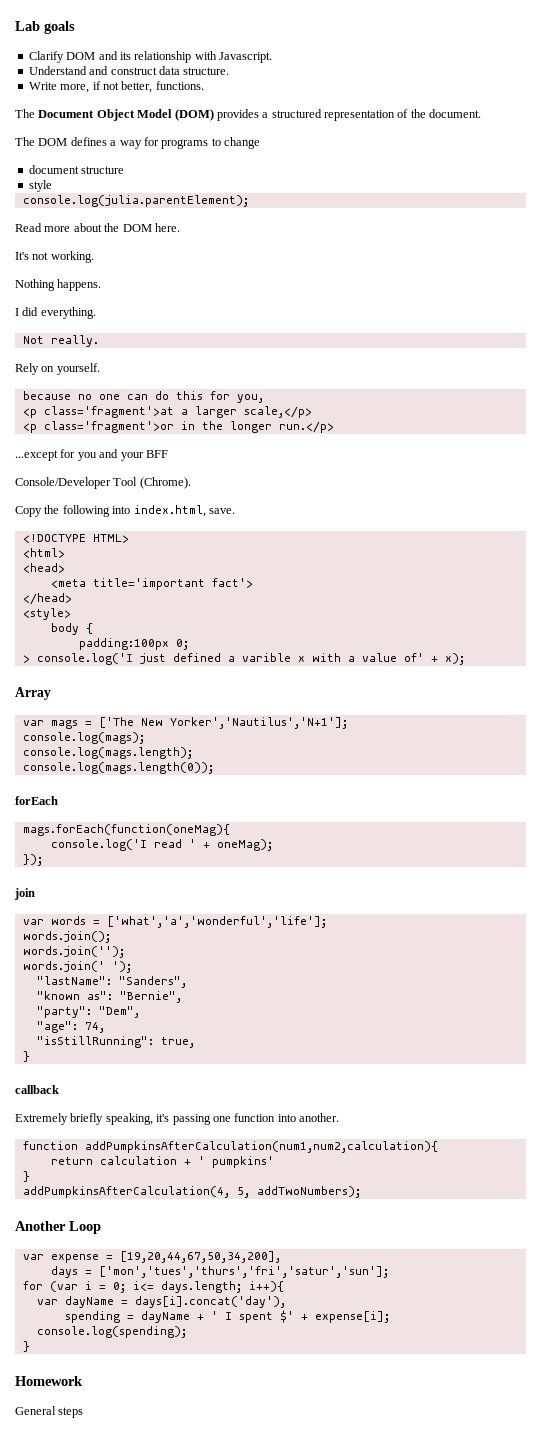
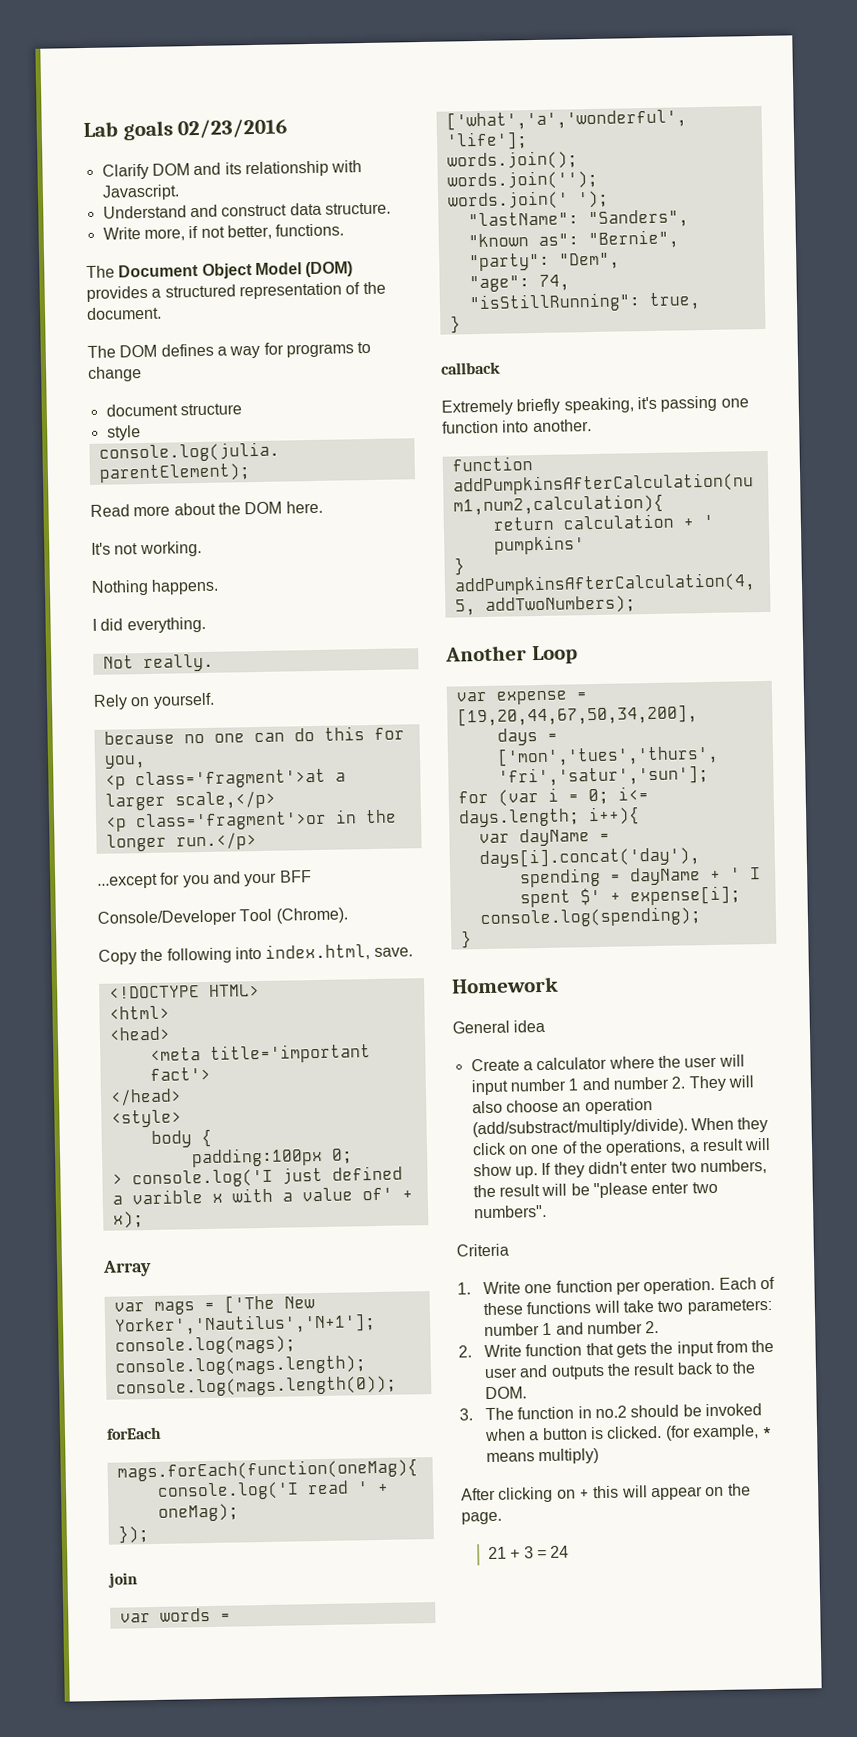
- Lab goals
+ Lab goals 02/23/2016
- General steps
+ General idea
+ Create a calculator where the user will input number 1 and number 2. They will also choose an operation (add/substract/multiply/divide). When they click on one of the operations, a result will show up. If they didn't enter two numbers, the result will be "please enter two numbers".
+ Criteria
+ 1. Write one function per operation. Each of these functions will take two parameters: number 1 and number 2.
+ 2. Write function that gets the input from the user and outputs the result back to the DOM.
+ 3. The function in no.2 should be invoked when a button is clicked. (for example, * means multiply)
+ After clicking on + this will appear on the page.
+ 21 + 3 = 24

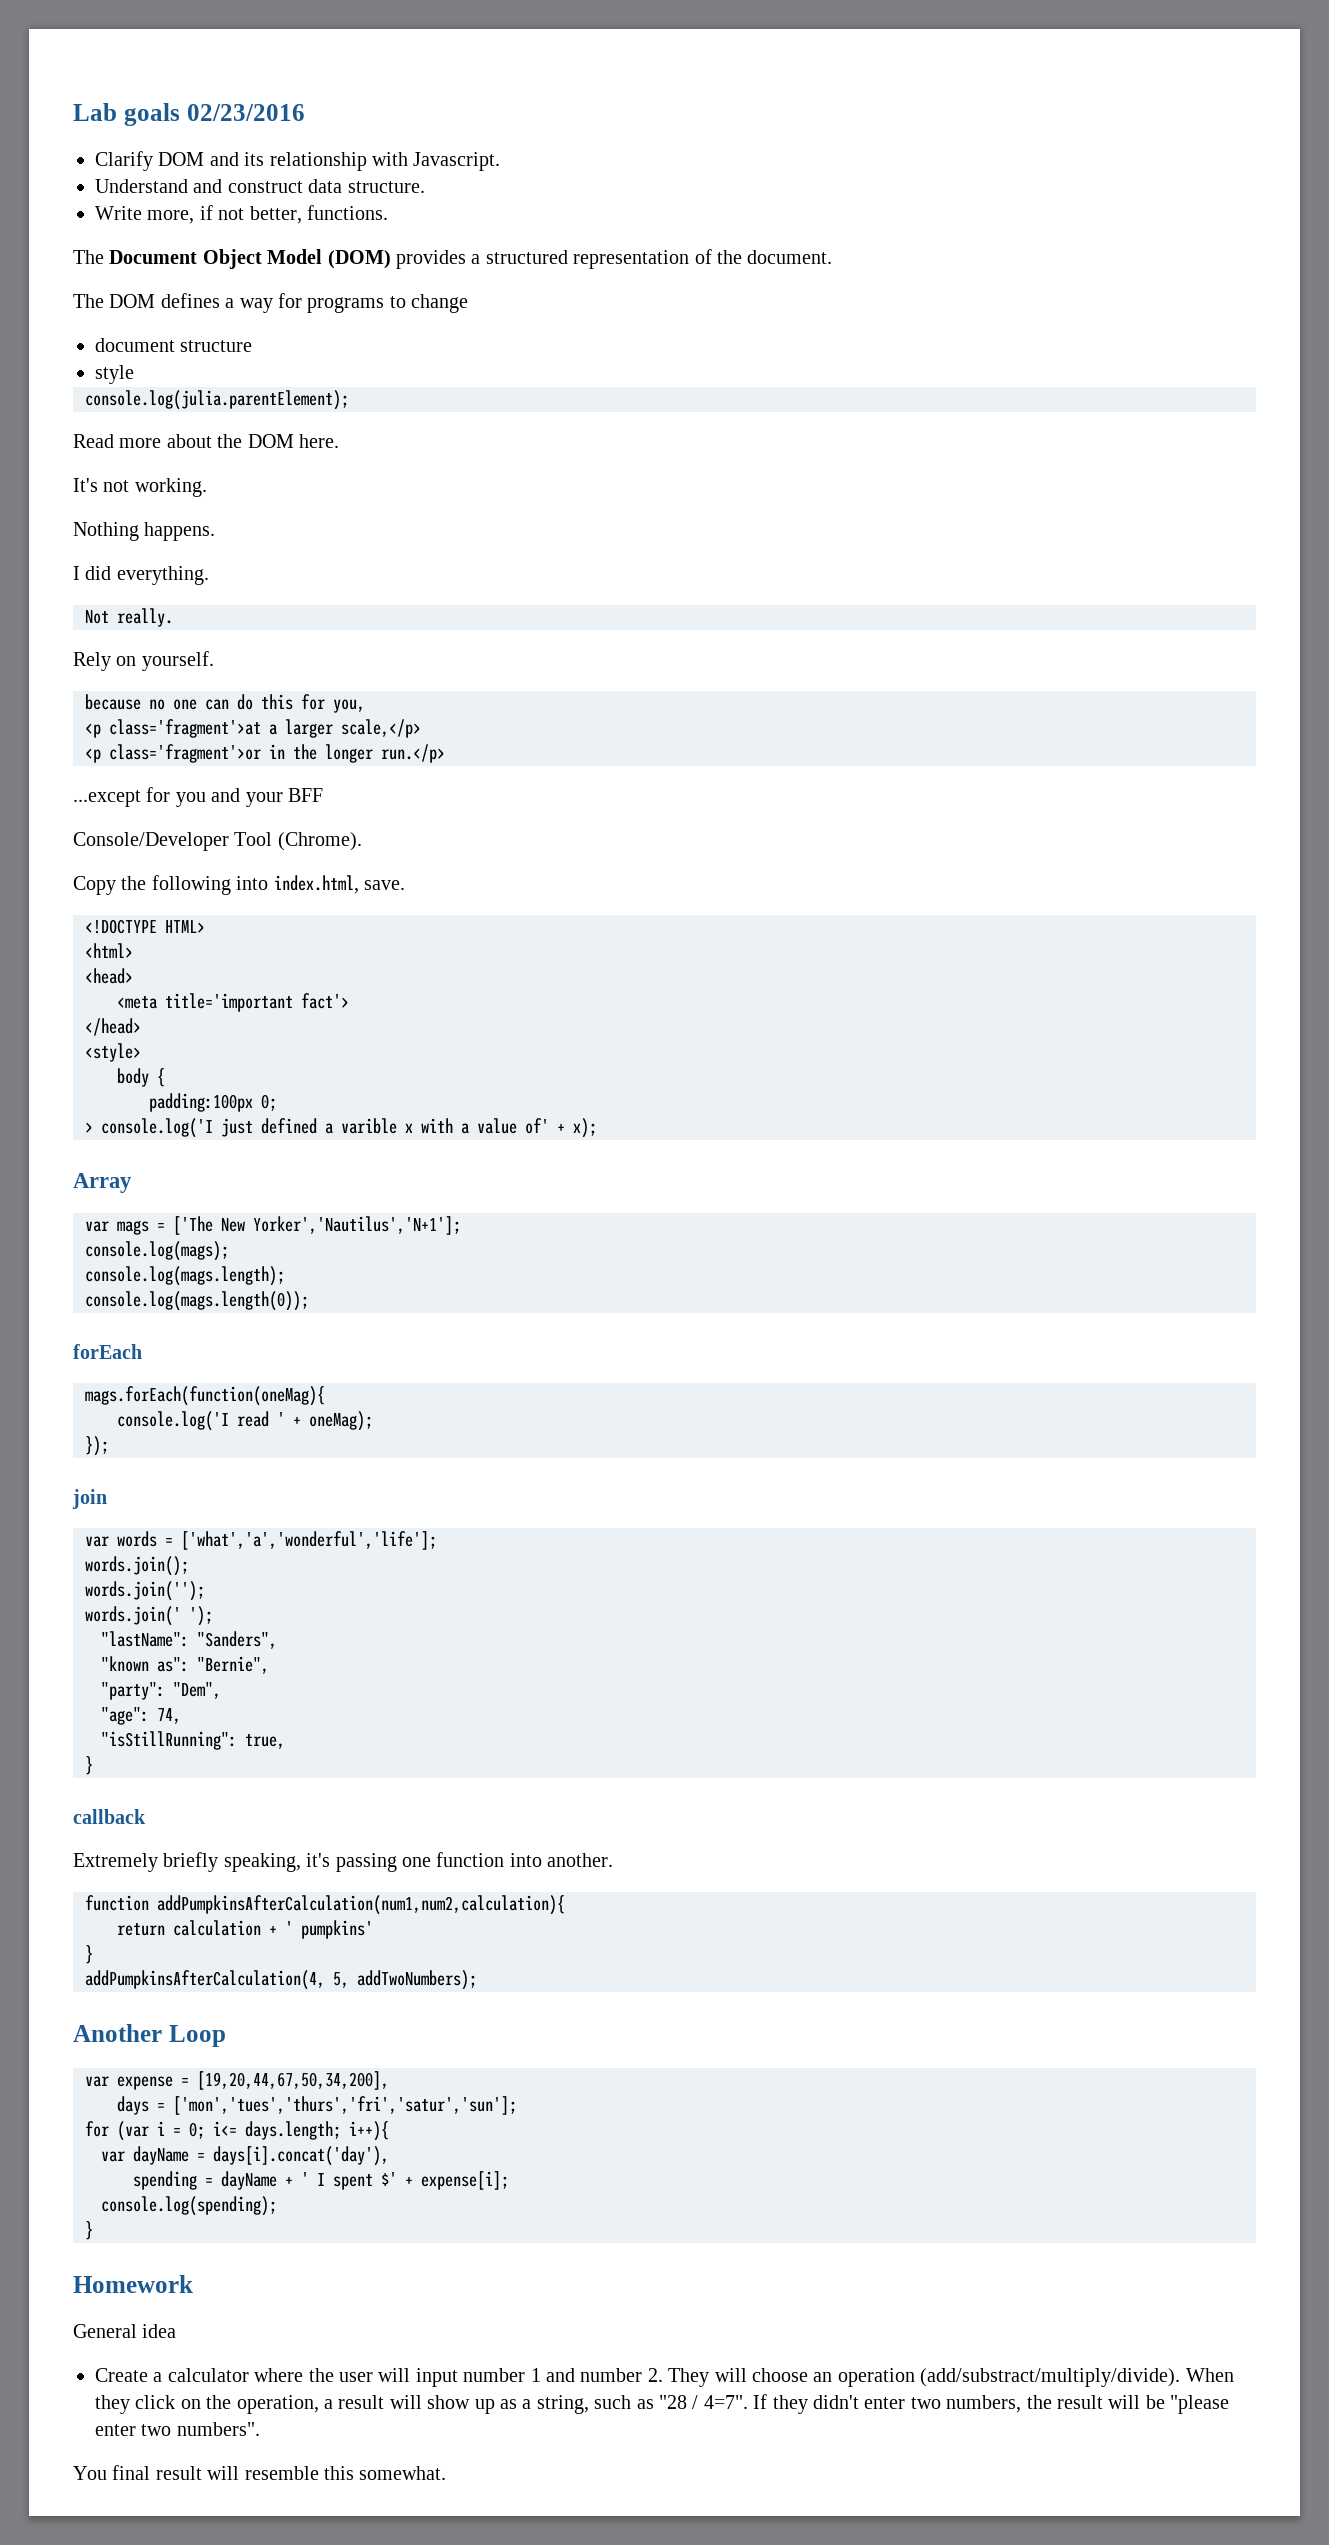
- Create a calculator where the user will input number 1 and number 2. They will also choose an operation (add/substract/multiply/divide).
+ Create a calculator where the user will input number 1 and number 2. They will choose an operation (add/substract/multiply/divide).
- When they click on one of the operations, a result will show up.
+ When they click on the operation, a result will show up as a string, such as "28 / 4=7".
- Criteria
- 1. Write one function per operation. Each of these functions will take two parameters: number 1 and number 2.
- 2. Write function that gets the input from the user and outputs the result back to the DOM.
- 3. The function in no.2 should be invoked when a button is clicked. (for example, * means multiply)
- After clicking on + this will appear on the page.
- 21 + 3 = 24
+ You final result will resemble this somewhat.

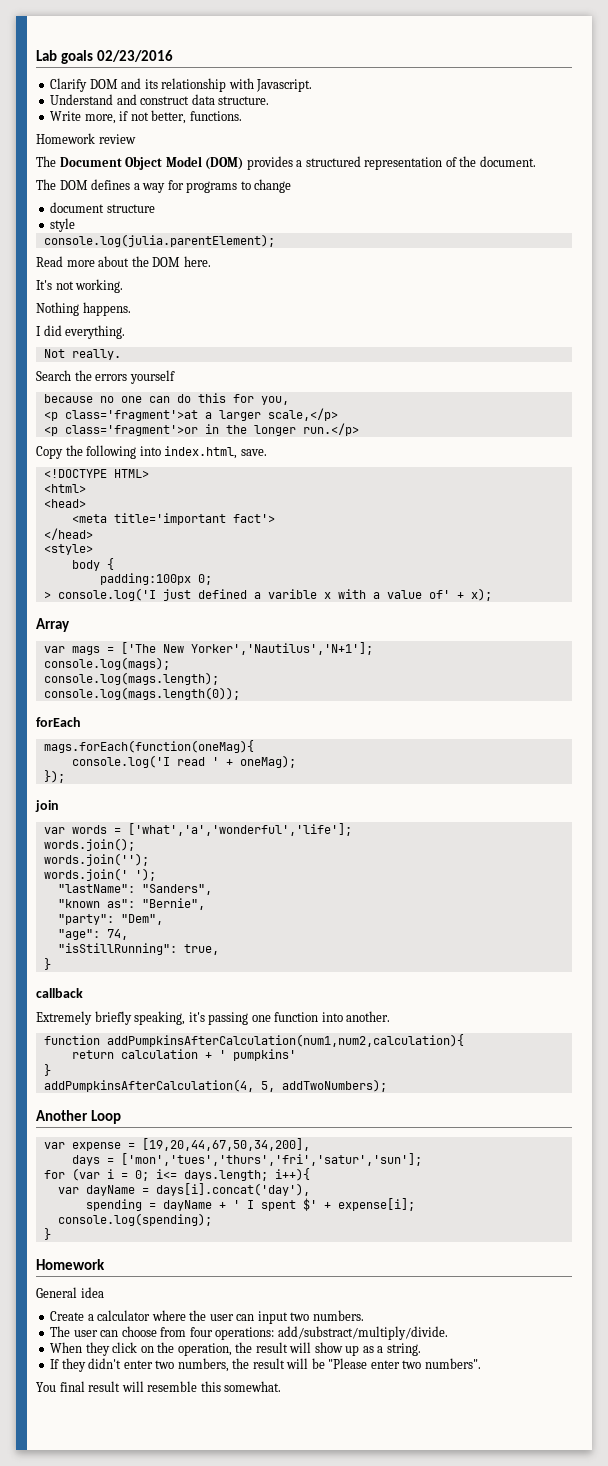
+ Homework review
- Rely on yourself.
+ Search the errors yourself
- ...except for you and your BFF
- Console/Developer Tool (Chrome).
- Create a calculator where the user will input number 1 and number 2. They will choose an operation (add/substract/multiply/divide). When they click on the operation, a result will show up as a string, such as "28 / 4=7". If they didn't enter two numbers, the result will be "please enter two numbers".
+ Create a calculator where the user can input two numbers.
+ The user can choose from four operations: add/substract/multiply/divide.
+ When they click on the operation, the result will show up as a string.
+ If they didn't enter two numbers, the result will be "Please enter two numbers".

